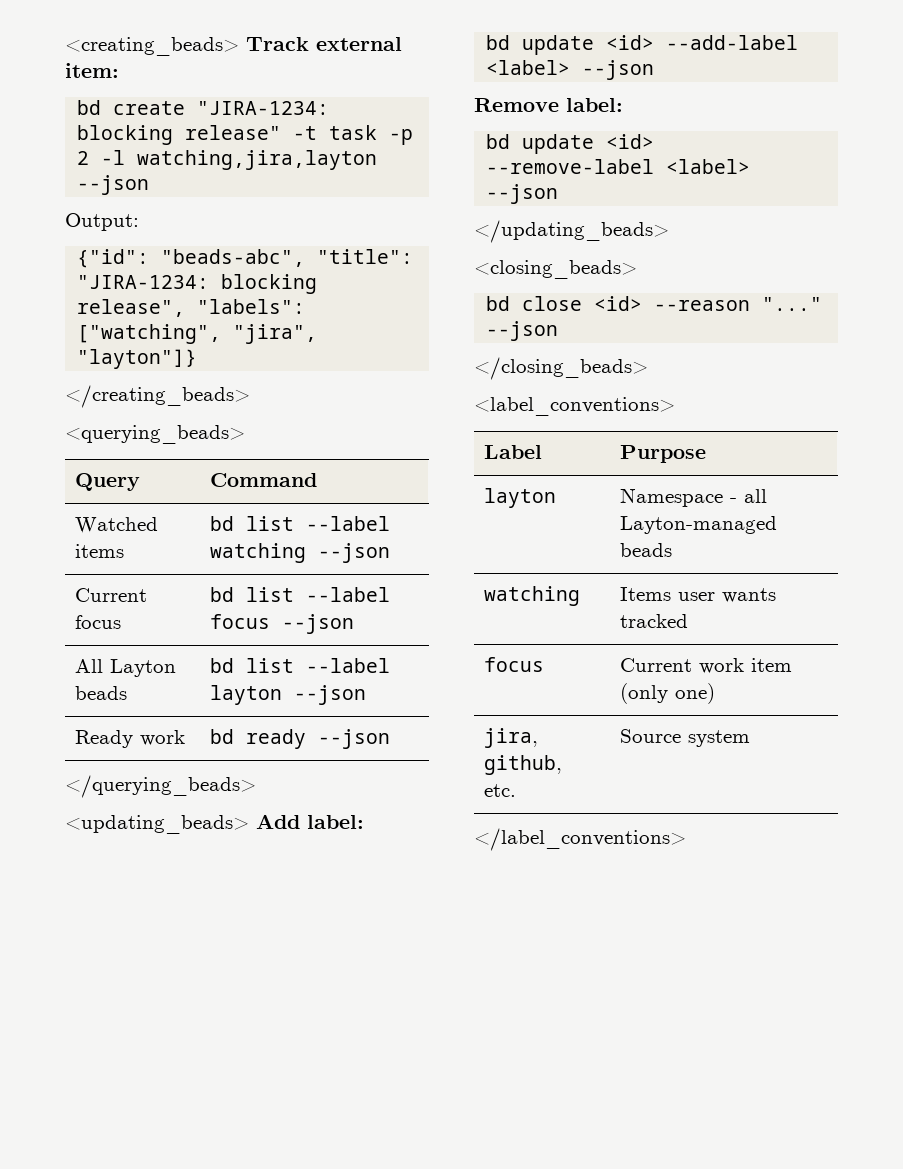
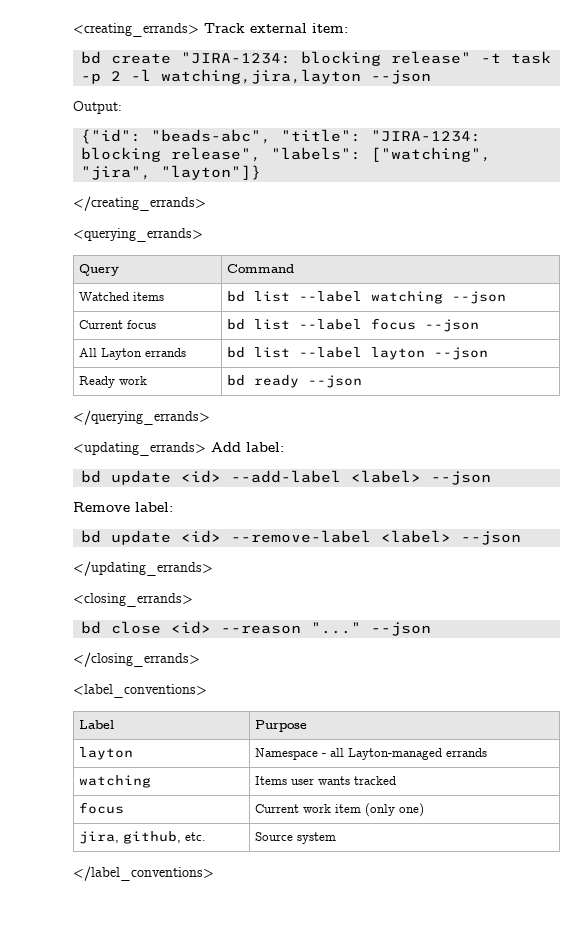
- <creating_beads> Track external item:
+ <creating_errands> Track external item:
- </creating_beads>
- <querying_beads>
+ </creating_errands>
+ <querying_errands>
- All Layton beads | bd list --label layton --json
+ All Layton errands | bd list --label layton --json
- </querying_beads>
- <updating_beads> Add label:
+ </querying_errands>
+ <updating_errands> Add label:
- </updating_beads>
- <closing_beads>
+ </updating_errands>
+ <closing_errands>
- </closing_beads>
+ </closing_errands>
- layton | Namespace - all Layton-managed beads
+ layton | Namespace - all Layton-managed errands

